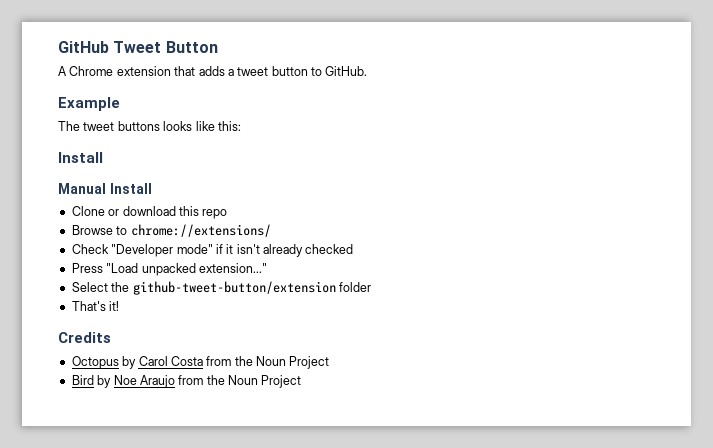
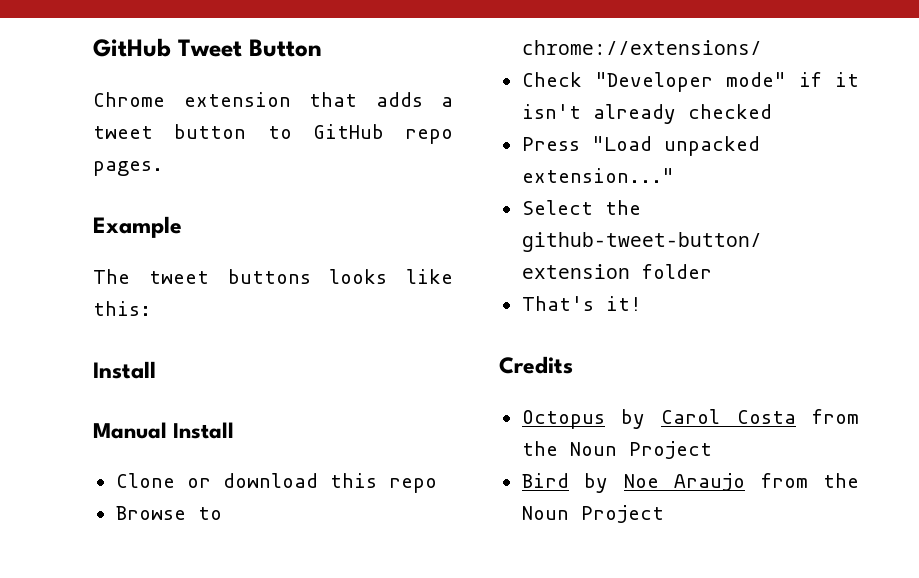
- A Chrome extension that adds a tweet button to GitHub.
+ Chrome extension that adds a tweet button to GitHub repo pages.

